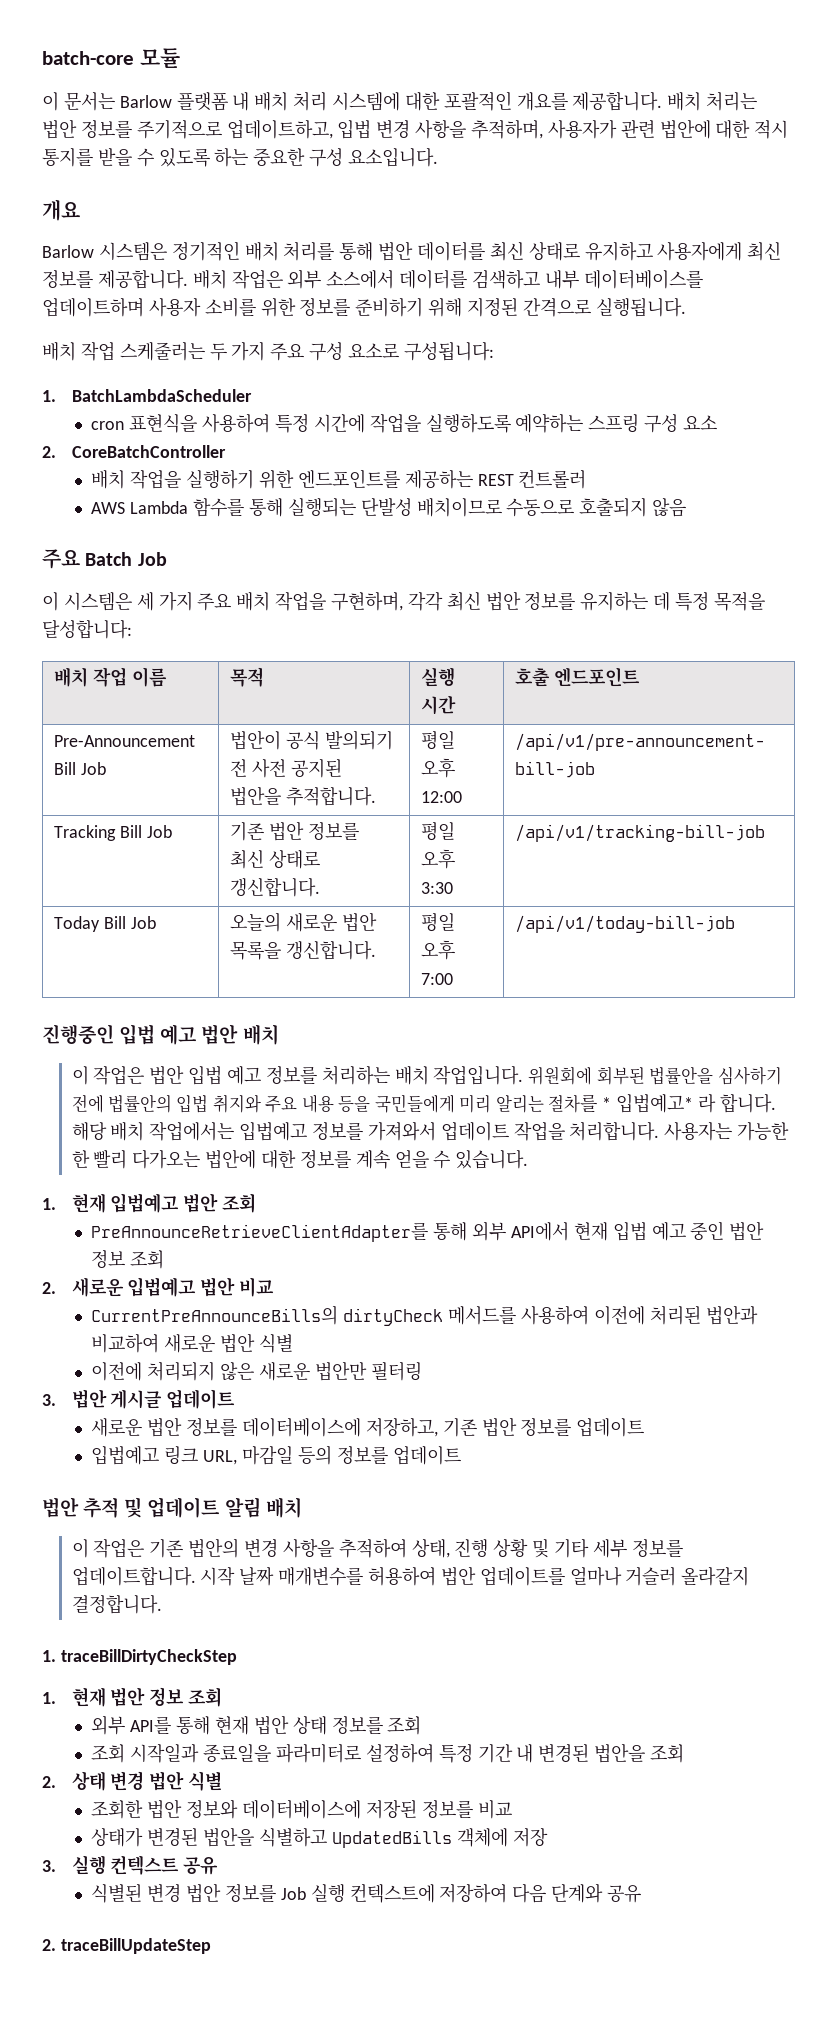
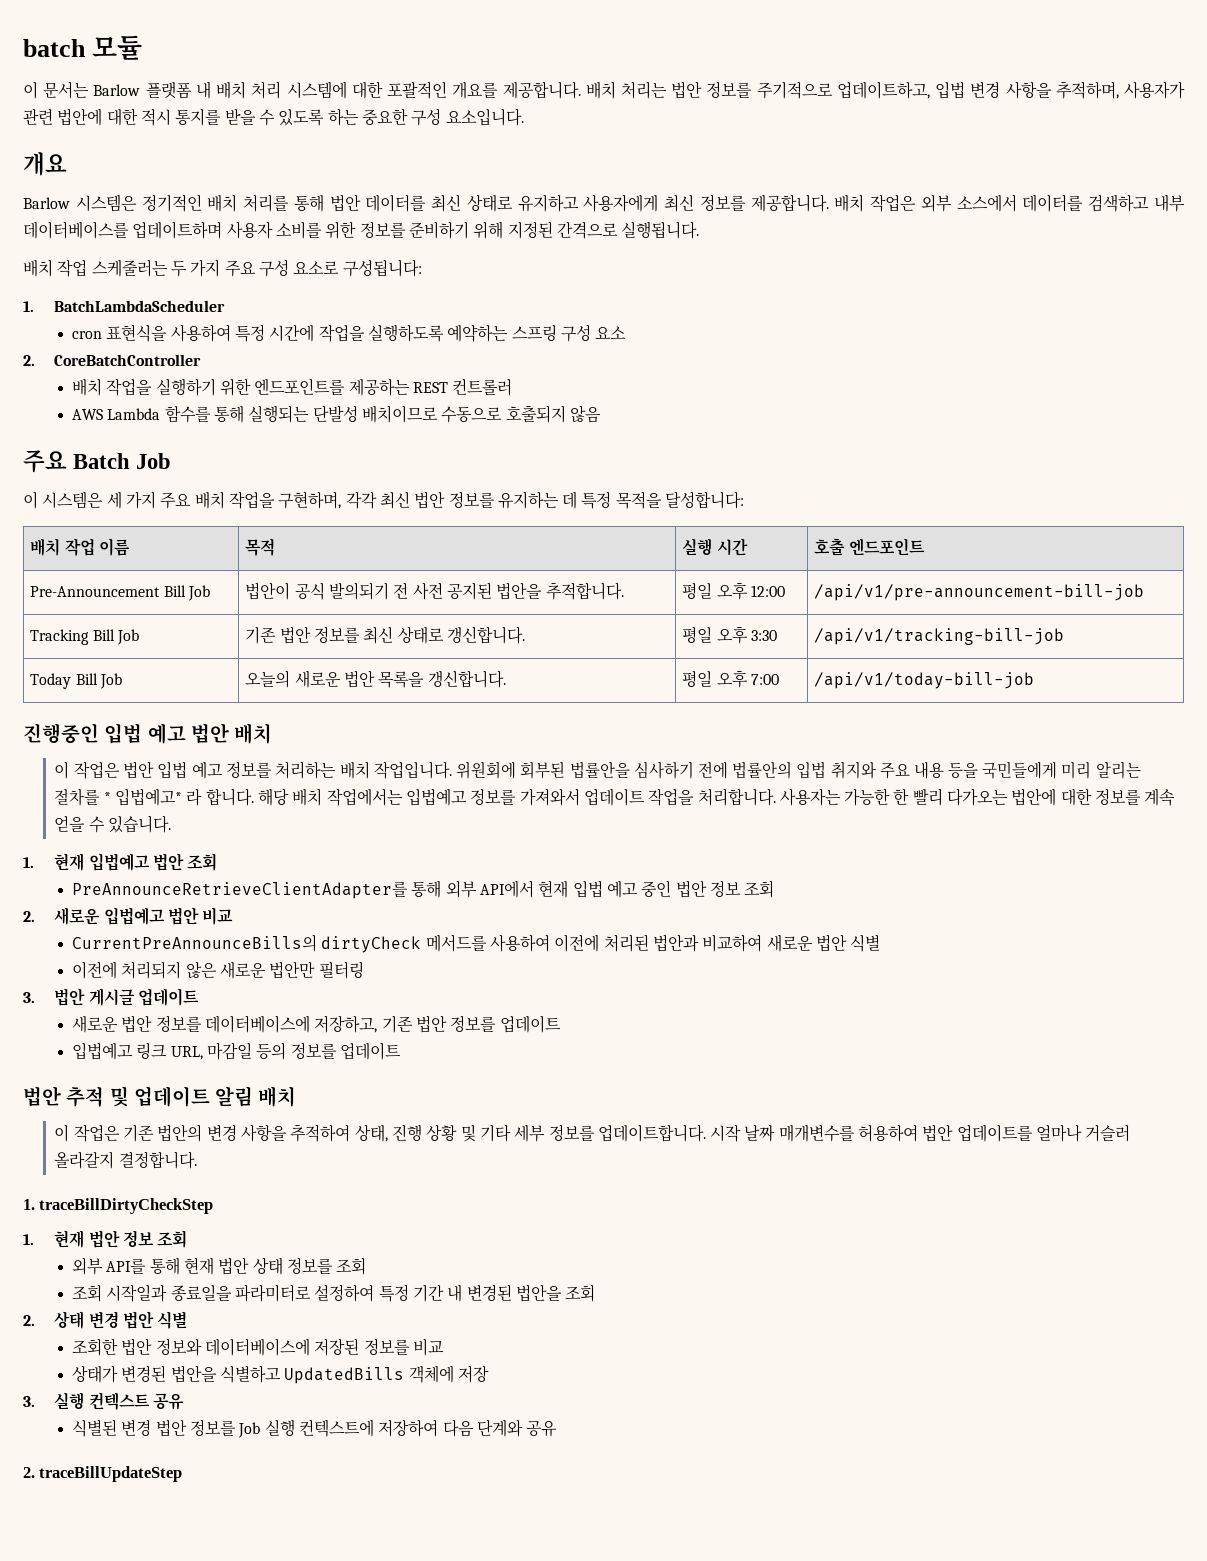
- batch-core 모듈
+ batch 모듈

